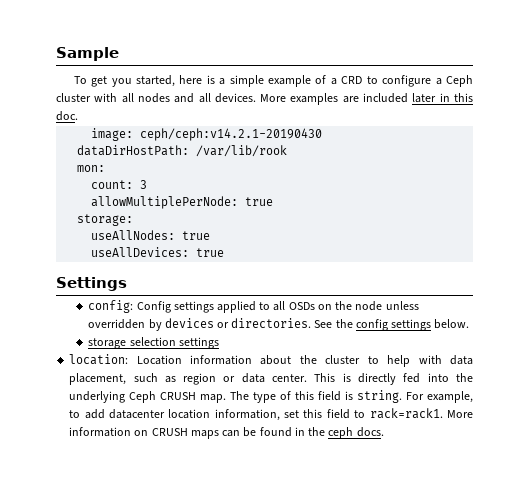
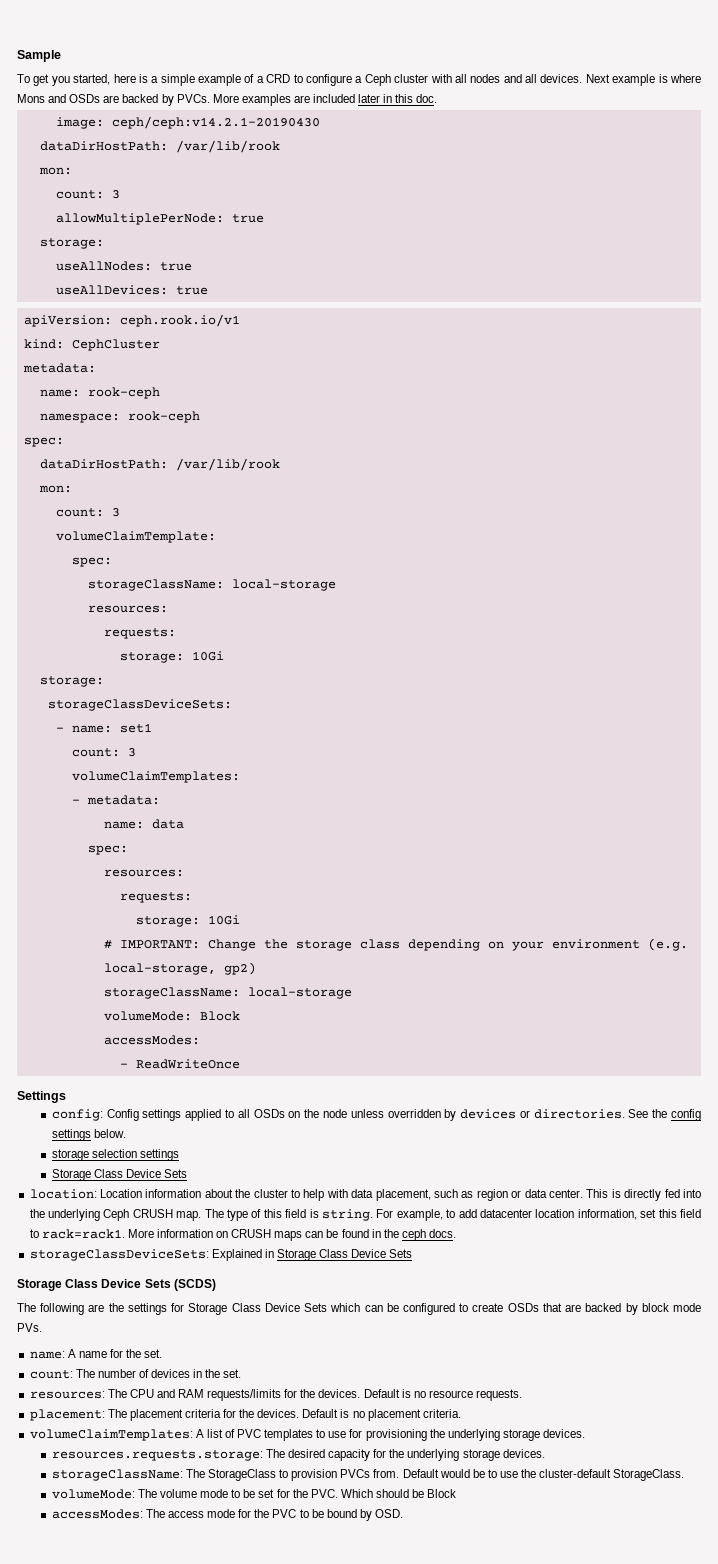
+ Next example is where Mons and OSDs are backed by PVCs.
+ apiVersion: ceph.rook.io/v1
+ kind: CephCluster
+ metadata:
+ name: rook-ceph
+ namespace: rook-ceph
+ spec:
+ dataDirHostPath: /var/lib/rook
+ mon:
+ count: 3
+ volumeClaimTemplate:
+ spec:
+ storageClassName: local-storage
+ resources:
+ requests:
+ storage: 10Gi
+ storage:
+ storageClassDeviceSets:
+ - name: set1
+ count: 3
+ volumeClaimTemplates:
+ - metadata:
+ name: data
+ spec:
+ resources:
+ requests:
+ storage: 10Gi
+ # IMPORTANT: Change the storage class depending on your environment (e.g. local-storage, gp2)
+ storageClassName: local-storage
+ volumeMode: Block
+ accessModes:
+ - ReadWriteOnce
  storage selection settings
+ Storage Class Device Sets
+ storageClassDeviceSets: Explained in Storage Class Device Sets
+ Storage Class Device Sets (SCDS)
+ The following are the settings for Storage Class Device Sets which can be configured to create OSDs that are backed by block mode PVs.
+ name: A name for the set.
+ count: The number of devices in the set.
+ resources: The CPU and RAM requests/limits for the devices. Default is no resource requests.
+ placement: The placement criteria for the devices. Default is no placement criteria.
+ volumeClaimTemplates: A list of PVC templates to use for provisioning the underlying storage devices.
+ resources.requests.storage: The desired capacity for the underlying storage devices.
+ storageClassName: The StorageClass to provision PVCs from. Default would be to use the cluster-default StorageClass.
+ volumeMode: The volume mode to be set for the PVC. Which should be Block
+ accessModes: The access mode for the PVC to be bound by OSD.

